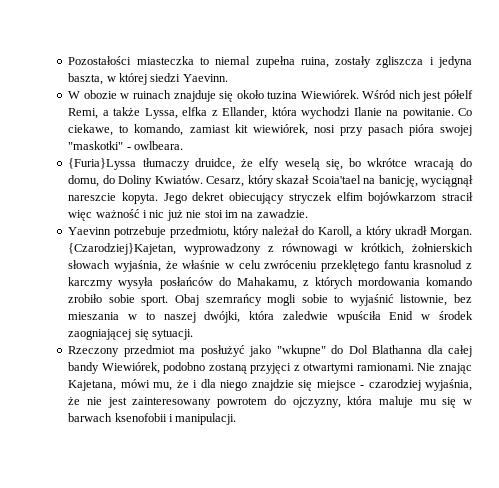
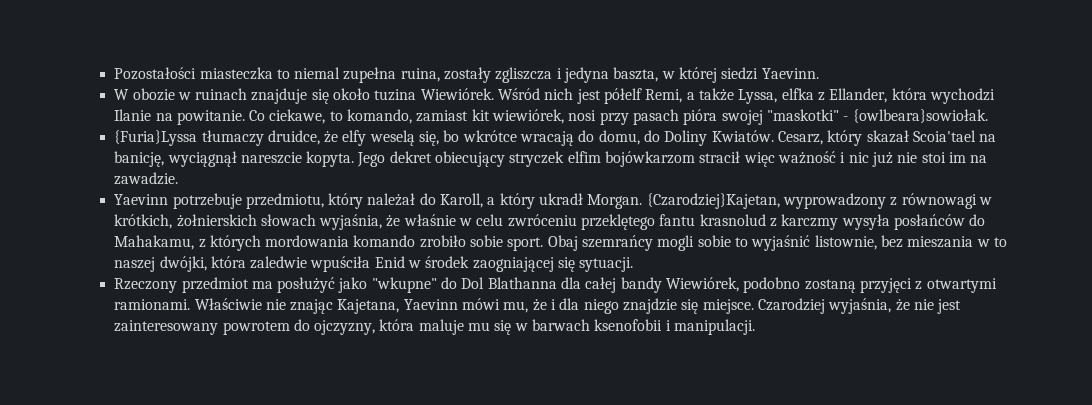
- Co ciekawe, to komando, zamiast kit wiewiórek, nosi przy pasach pióra swojej "maskotki" - owlbeara.
+ Co ciekawe, to komando, zamiast kit wiewiórek, nosi przy pasach pióra swojej "maskotki" - {owlbeara}sowiołak.
- Nie znając Kajetana, mówi mu, że i dla niego znajdzie się miejsce - czarodziej wyjaśnia, że nie jest zainteresowany powrotem do ojczyzny, która maluje mu się w barwach ksenofobii i manipulacji.
+ Właściwie nie znając Kajetana, Yaevinn mówi mu, że i dla niego znajdzie się miejsce. Czarodziej wyjaśnia, że nie jest zainteresowany powrotem do ojczyzny, która maluje mu się w barwach ksenofobii i manipulacji.

